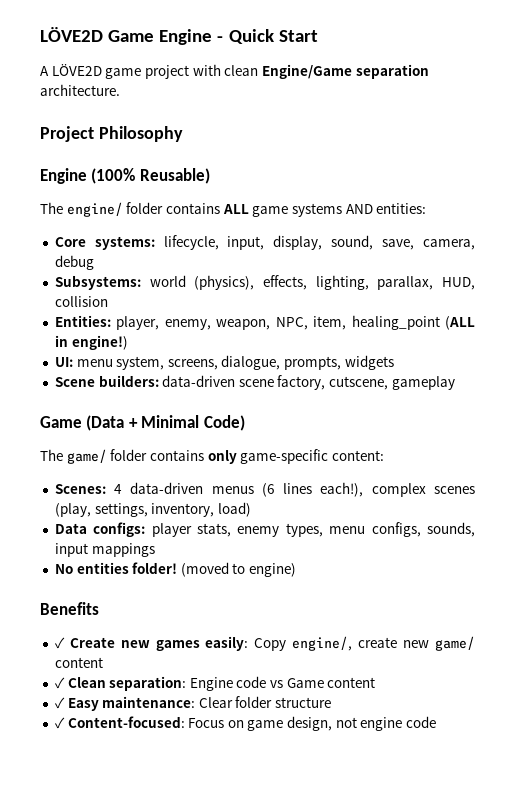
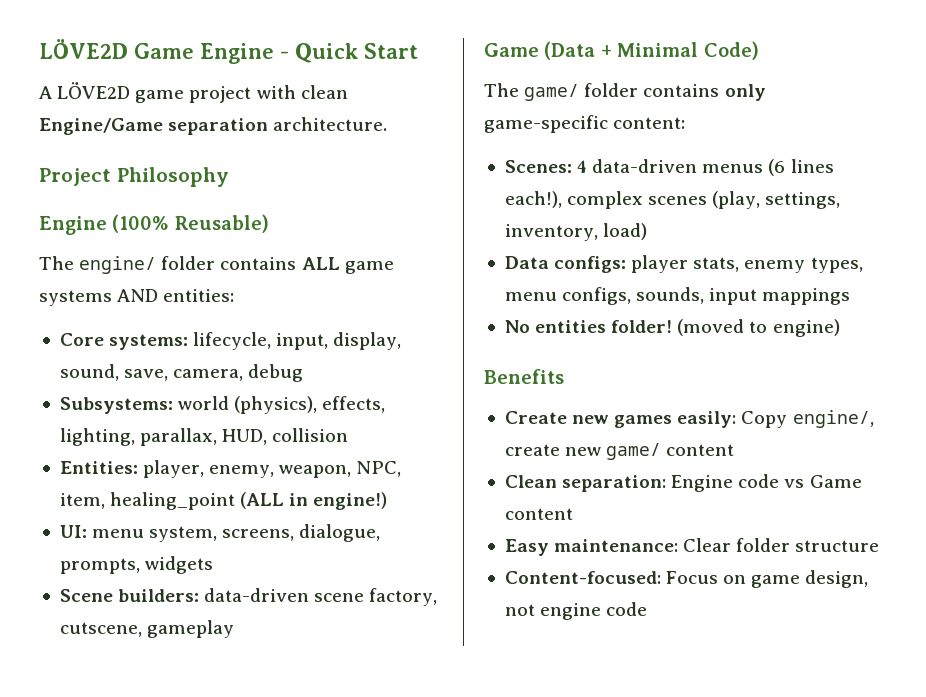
- ✓ Create new games easily: Copy engine/, create new game/ content
+ Create new games easily: Copy engine/, create new game/ content
- ✓ Clean separation: Engine code vs Game content
+ Clean separation: Engine code vs Game content
- ✓ Easy maintenance: Clear folder structure
+ Easy maintenance: Clear folder structure
- ✓ Content-focused: Focus on game design, not engine code
+ Content-focused: Focus on game design, not engine code

